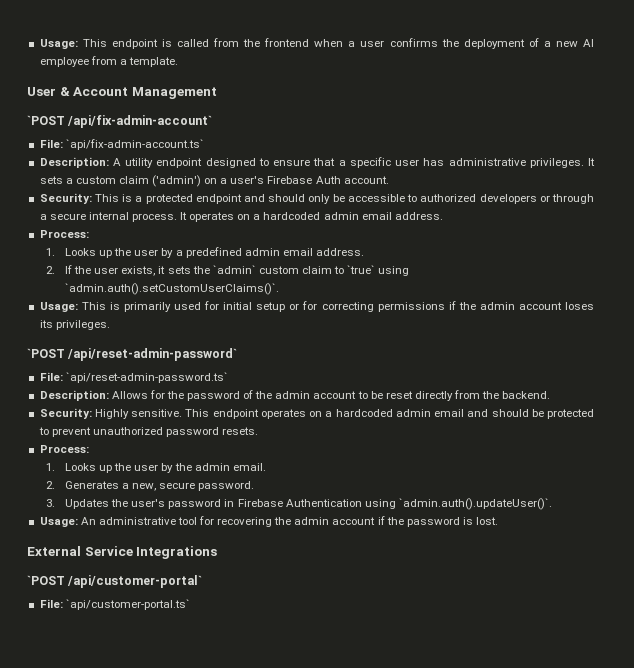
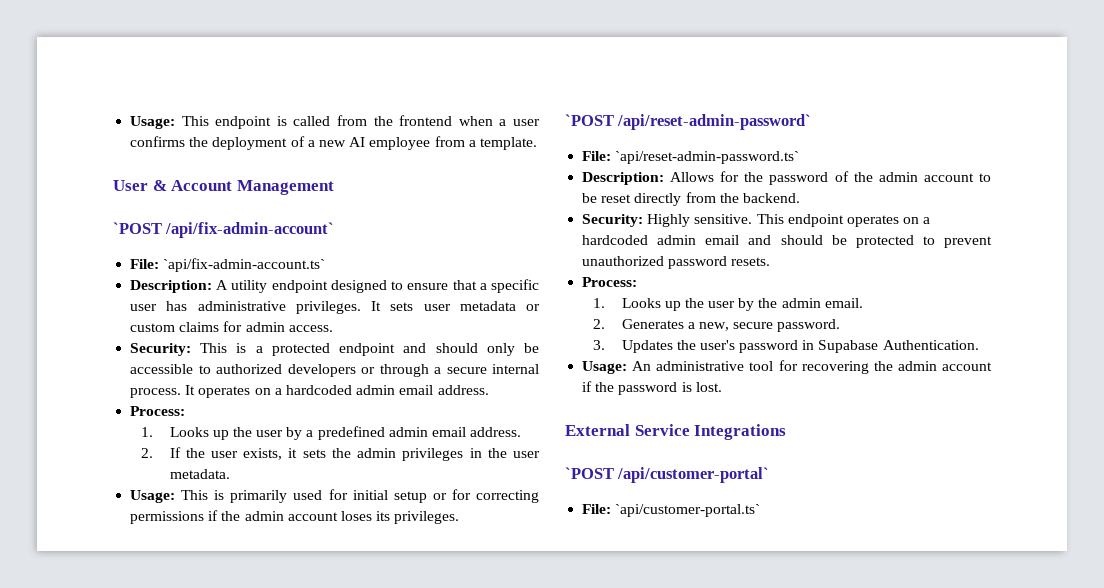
- It sets a custom claim ('admin') on a user's Firebase Auth account.
+ It sets user metadata or custom claims for admin access.
- 2. If the user exists, it sets the `admin` custom claim to `true` using `admin.auth().setCustomUserClaims()`.
+ 2. If the user exists, it sets the admin privileges in the user metadata.
- 3. Updates the user's password in Firebase Authentication using `admin.auth().updateUser()`.
+ 3. Updates the user's password in Supabase Authentication.

